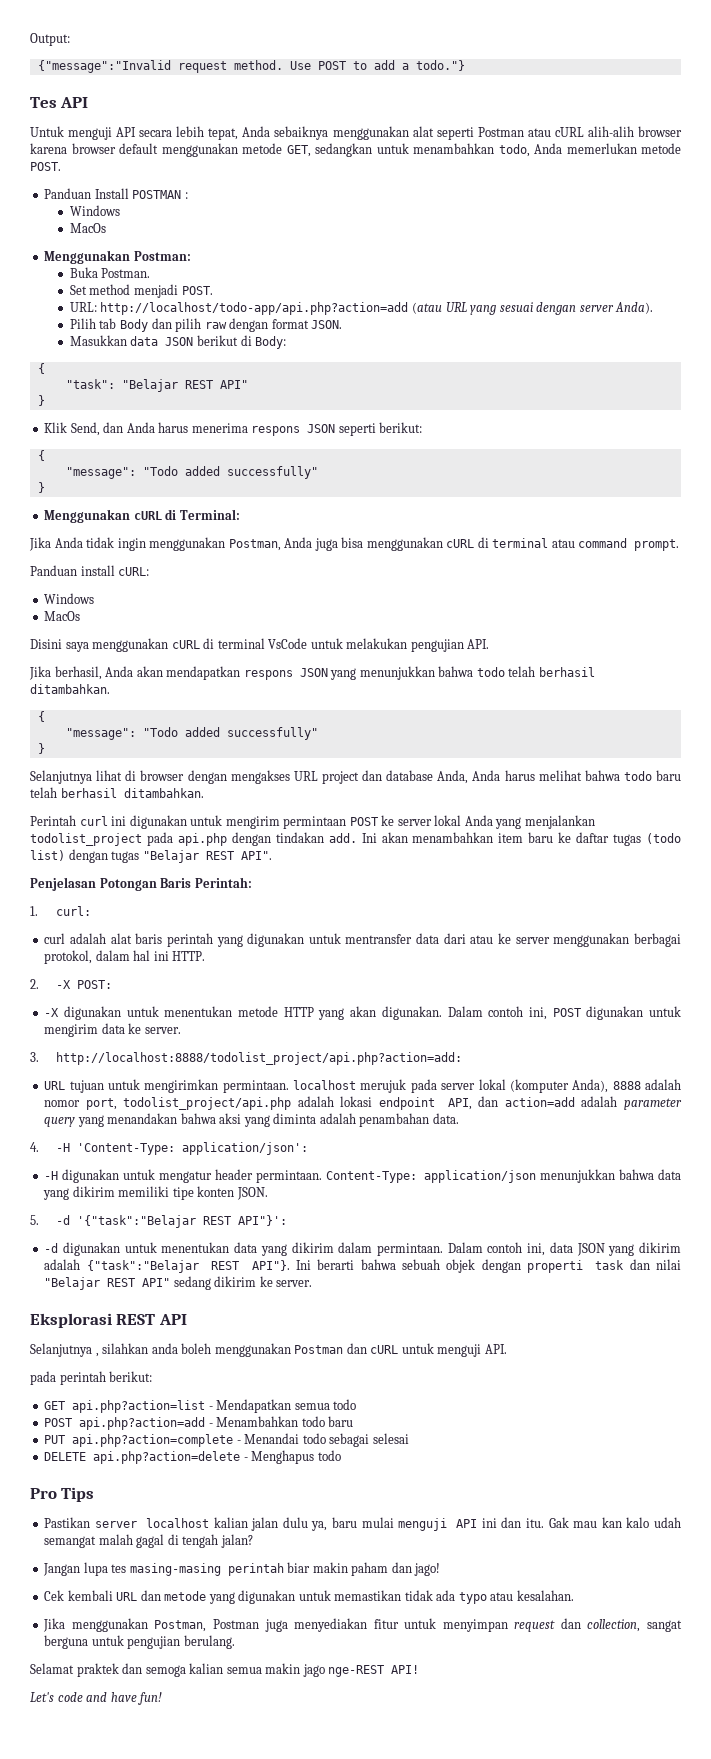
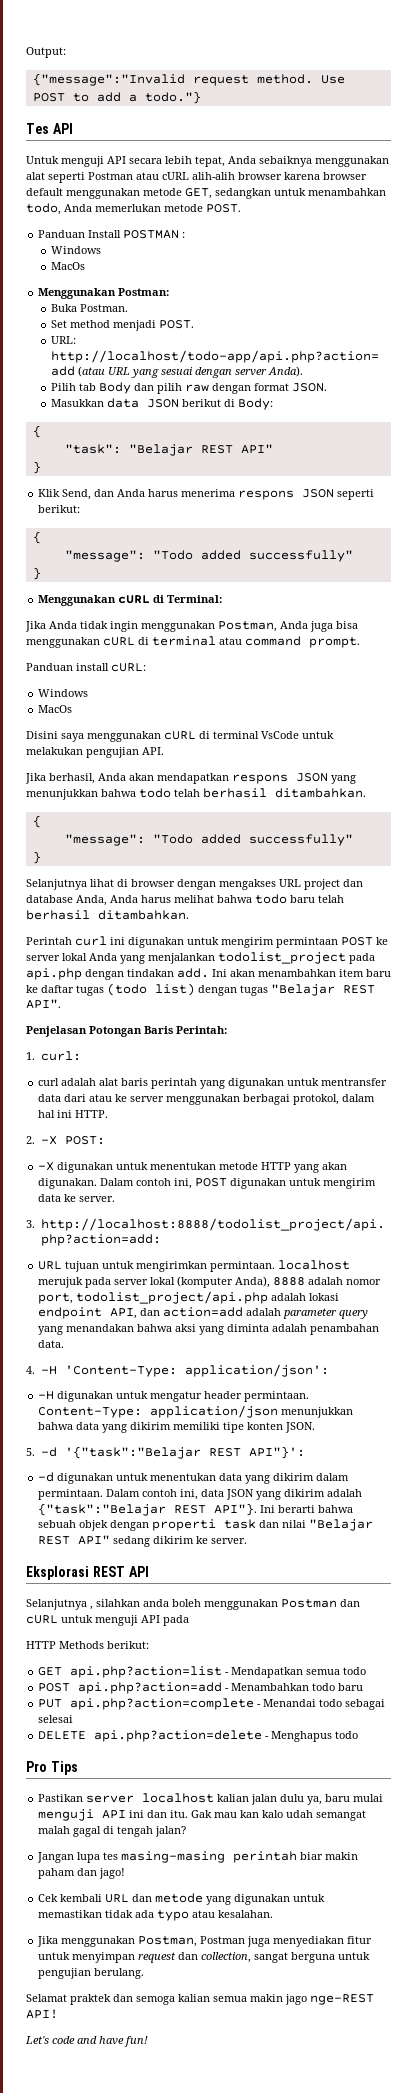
- Selanjutnya , silahkan anda boleh menggunakan Postman dan cURL untuk menguji API.
- pada perintah berikut:
+ Selanjutnya , silahkan anda boleh menggunakan Postman dan cURL untuk menguji API pada
+ HTTP Methods berikut:

